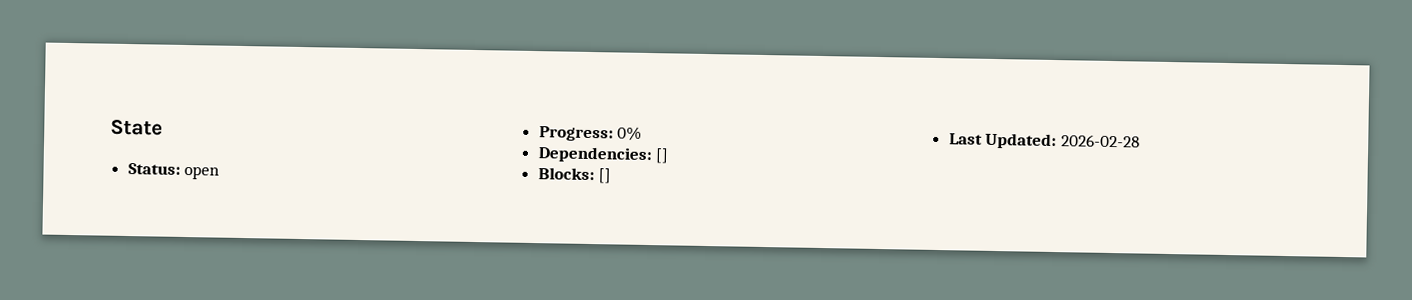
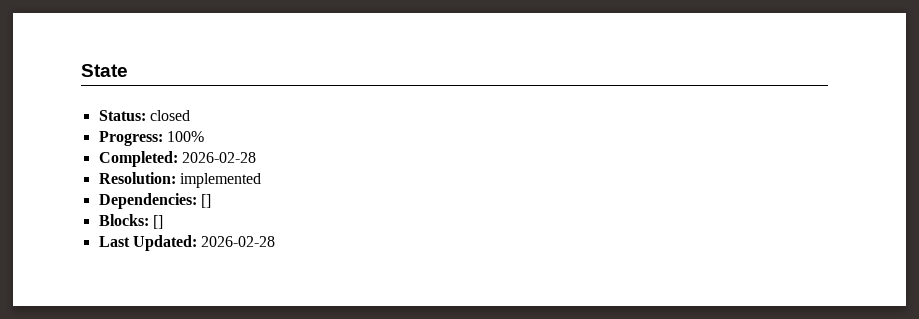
- Status: open
+ Status: closed
- Progress: 0%
+ Progress: 100%
+ Completed: 2026-02-28
+ Resolution: implemented

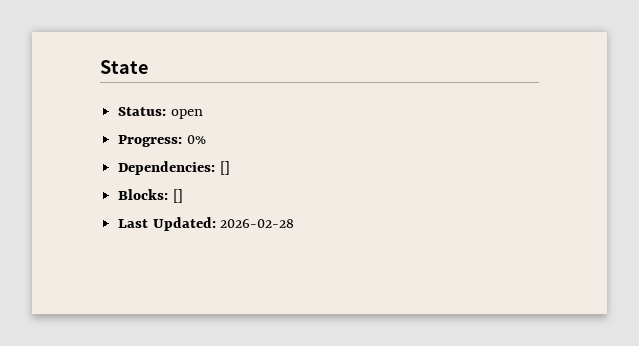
- Status: closed
+ Status: open
- Progress: 100%
- Completed: 2026-02-28
- Resolution: implemented
+ Progress: 0%

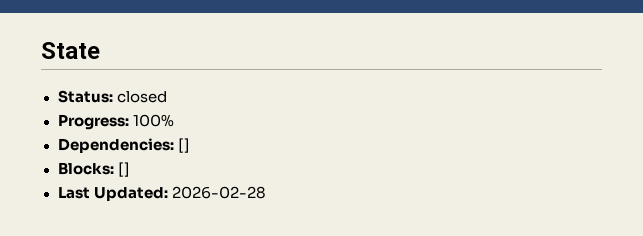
- Status: open
+ Status: closed
- Progress: 0%
+ Progress: 100%

